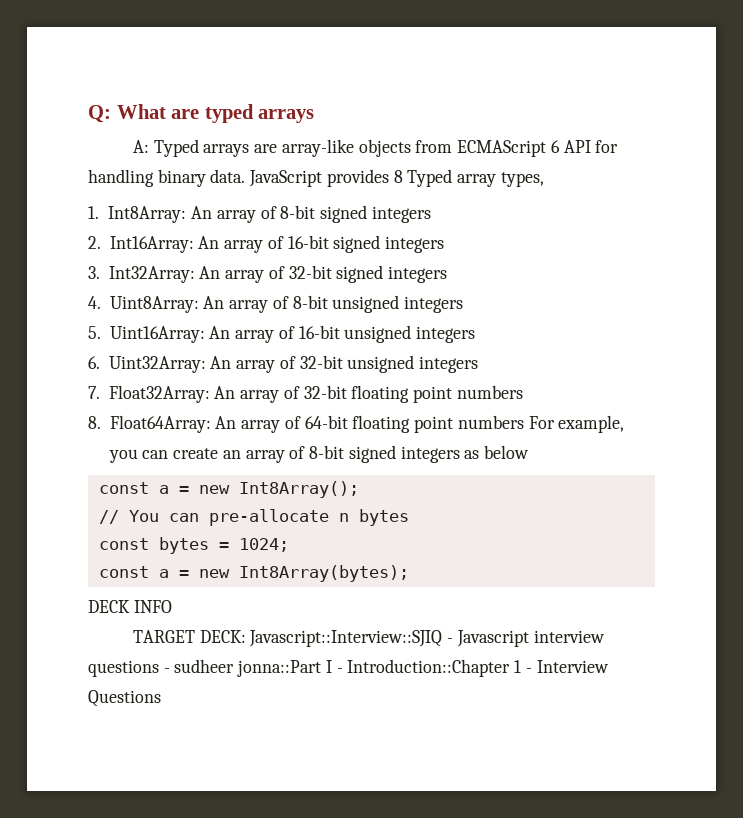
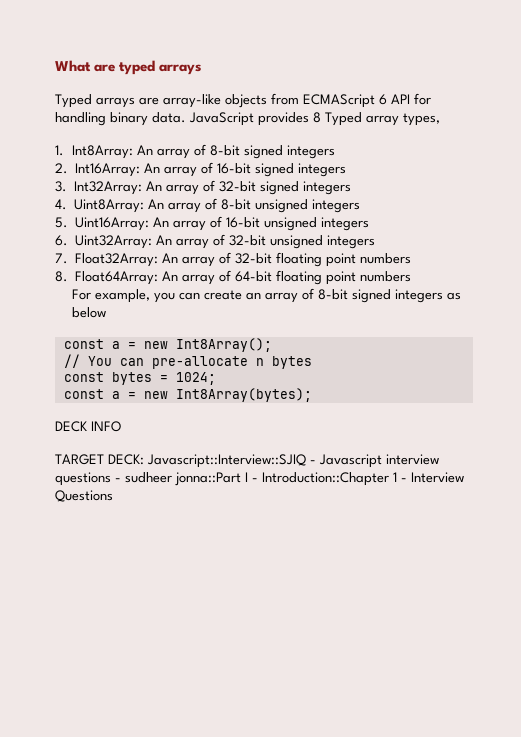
- Q: What are typed arrays
+ What are typed arrays
- A: Typed arrays are array-like objects from ECMAScript 6 API for handling binary data.
+ Typed arrays are array-like objects from ECMAScript 6 API for handling binary data.
- 8. Float64Array: An array of 64-bit floating point numbers For example, you can create an array of 8-bit signed integers as below
+ 8. Float64Array: An array of 64-bit floating point numbers
+ For example, you can create an array of 8-bit signed integers as below

